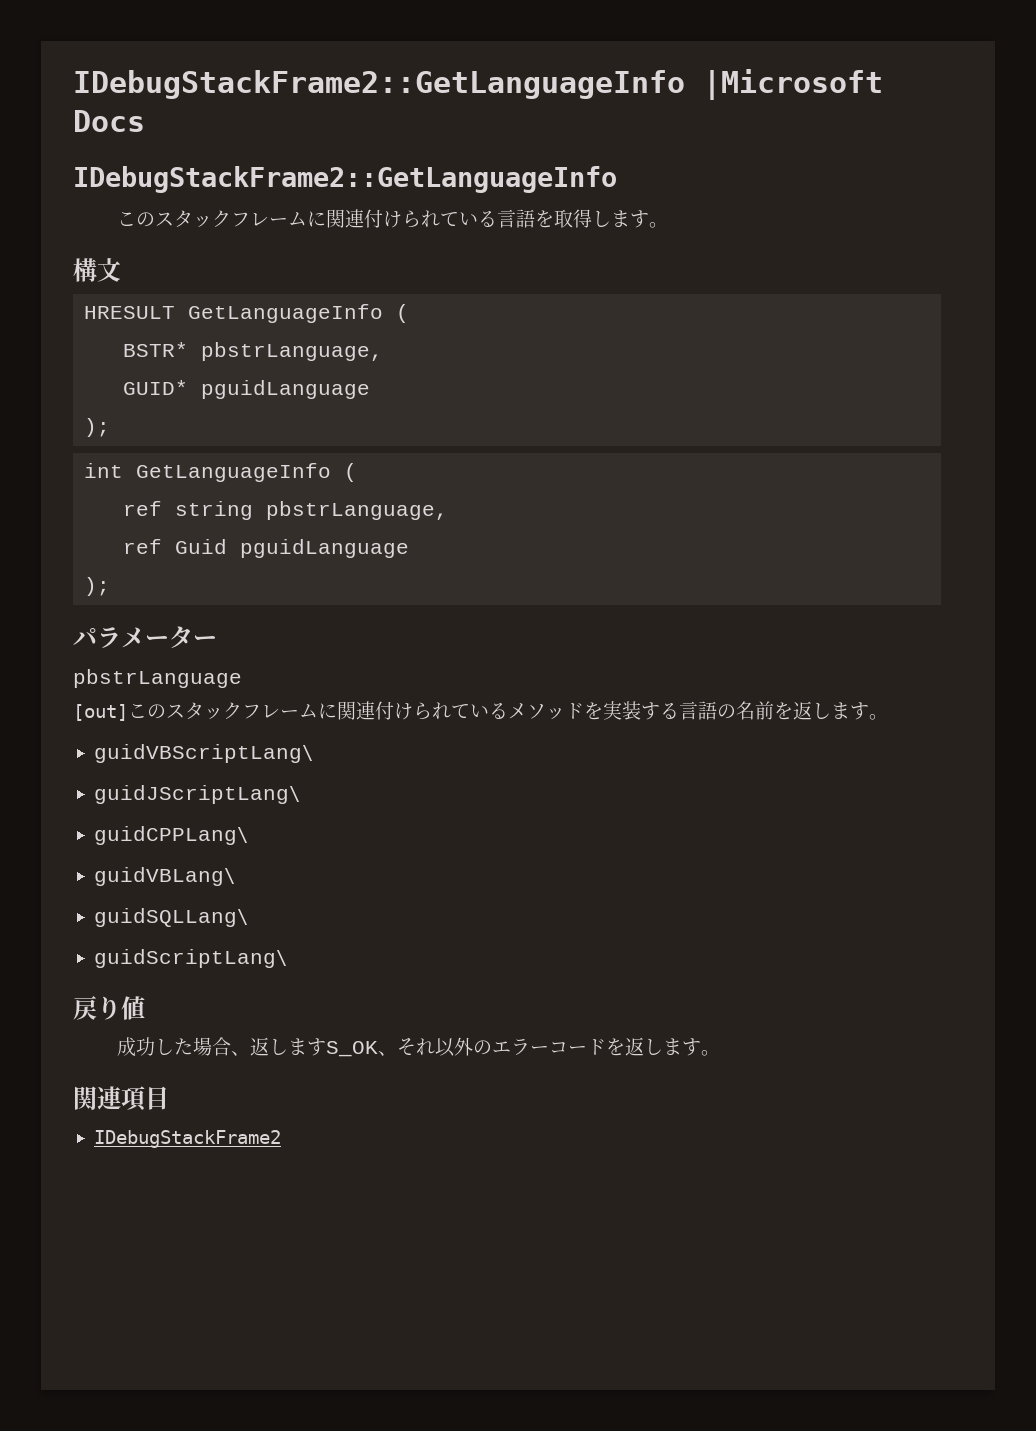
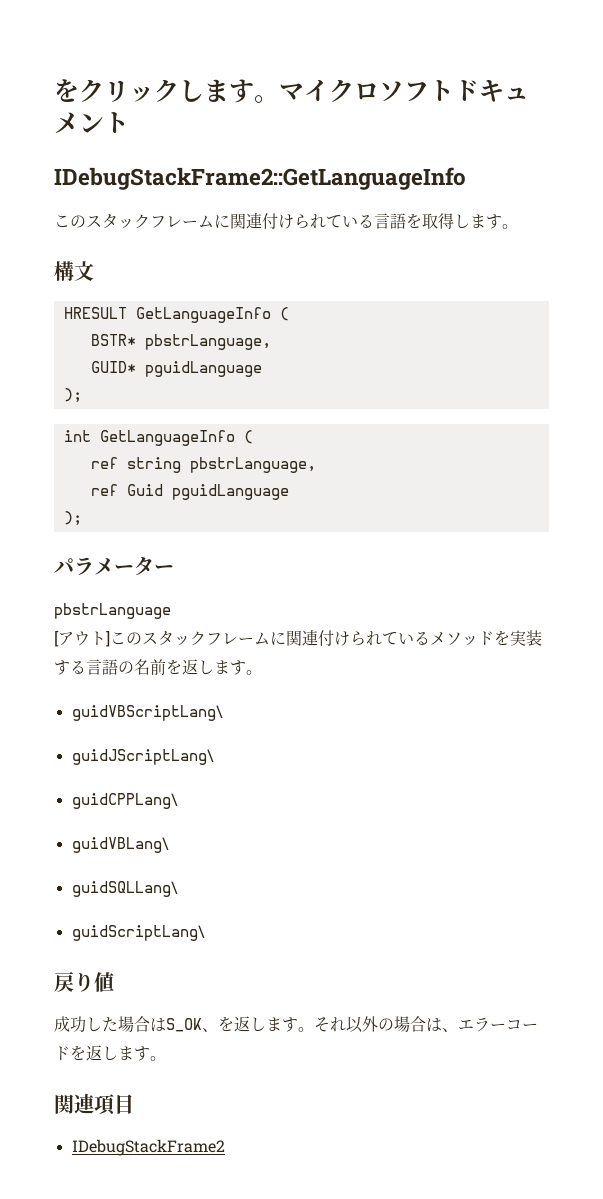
- IDebugStackFrame2::GetLanguageInfo |Microsoft Docs
+ をクリックします。マイクロソフトドキュメント
- [out]このスタックフレームに関連付けられているメソッドを実装する言語の名前を返します。
+ [アウト]このスタックフレームに関連付けられているメソッドを実装する言語の名前を返します。
- 成功した場合、返しますS_OK、それ以外のエラーコードを返します。
+ 成功した場合はS_OK、を返します。それ以外の場合は、エラーコードを返します。

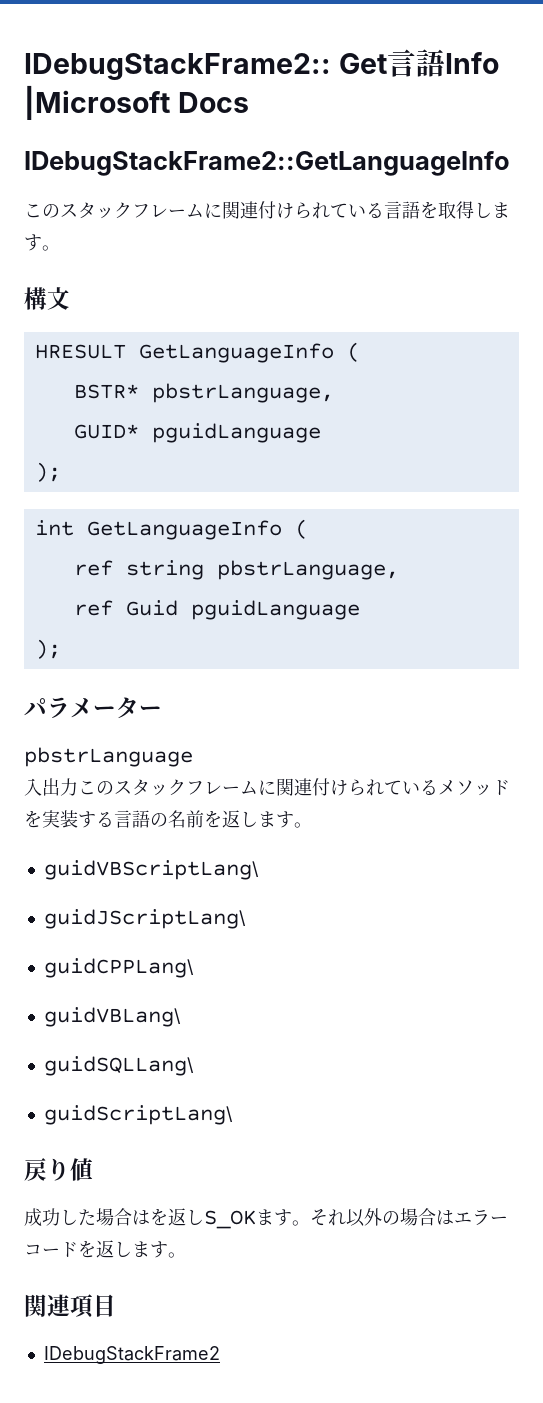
- をクリックします。マイクロソフトドキュメント
+ IDebugStackFrame2:: Get言語Info |Microsoft Docs
- [アウト]このスタックフレームに関連付けられているメソッドを実装する言語の名前を返します。
+ 入出力このスタックフレームに関連付けられているメソッドを実装する言語の名前を返します。
- 成功した場合はS_OK、を返します。
+ 成功した場合はを返しS_OKます。
- それ以外の場合は、エラーコードを返します。
+ それ以外の場合はエラーコードを返します。

